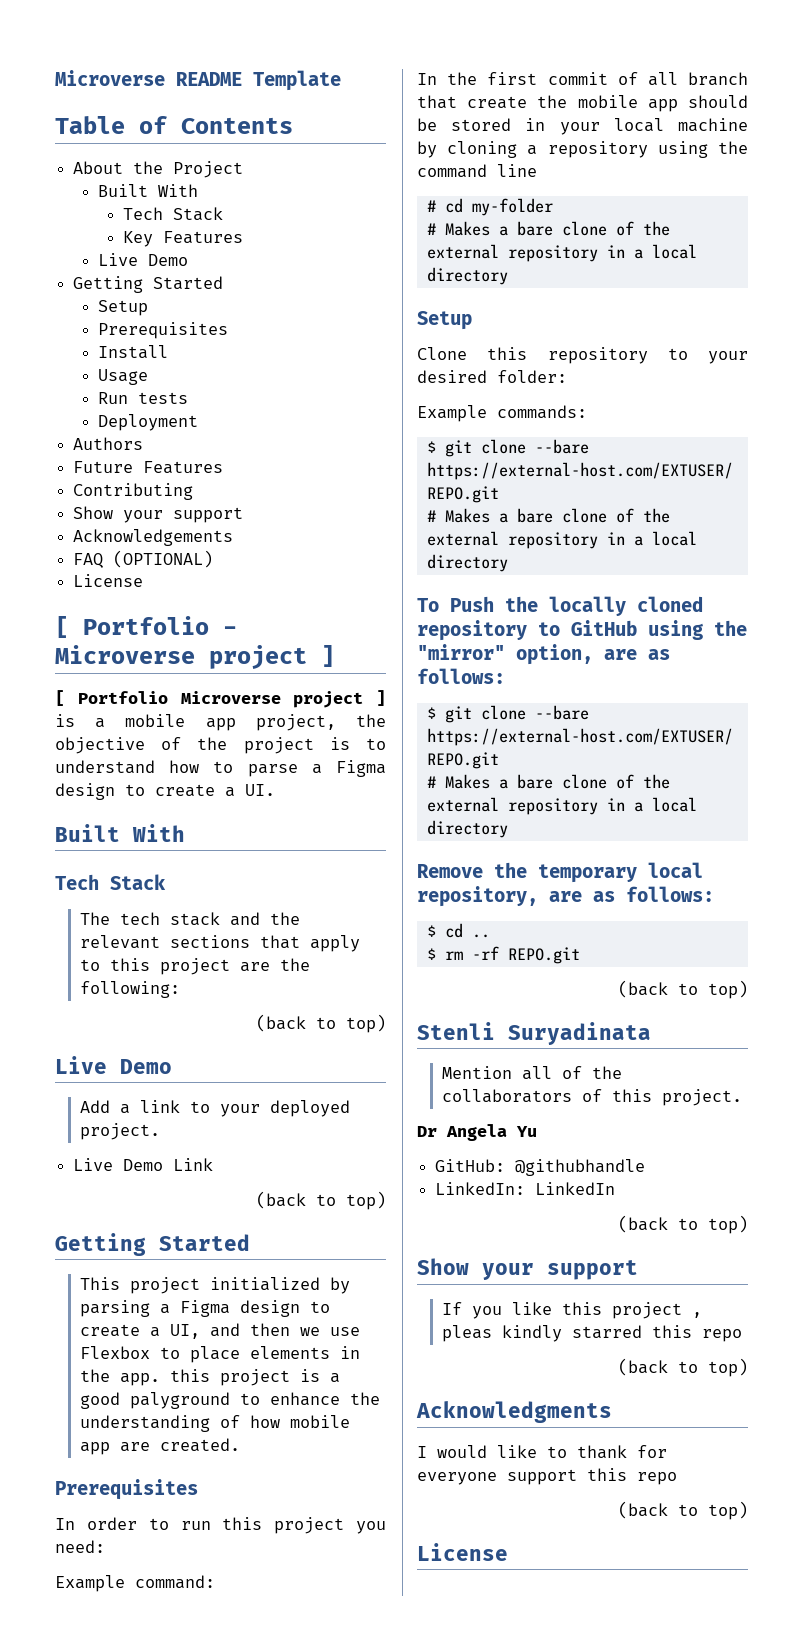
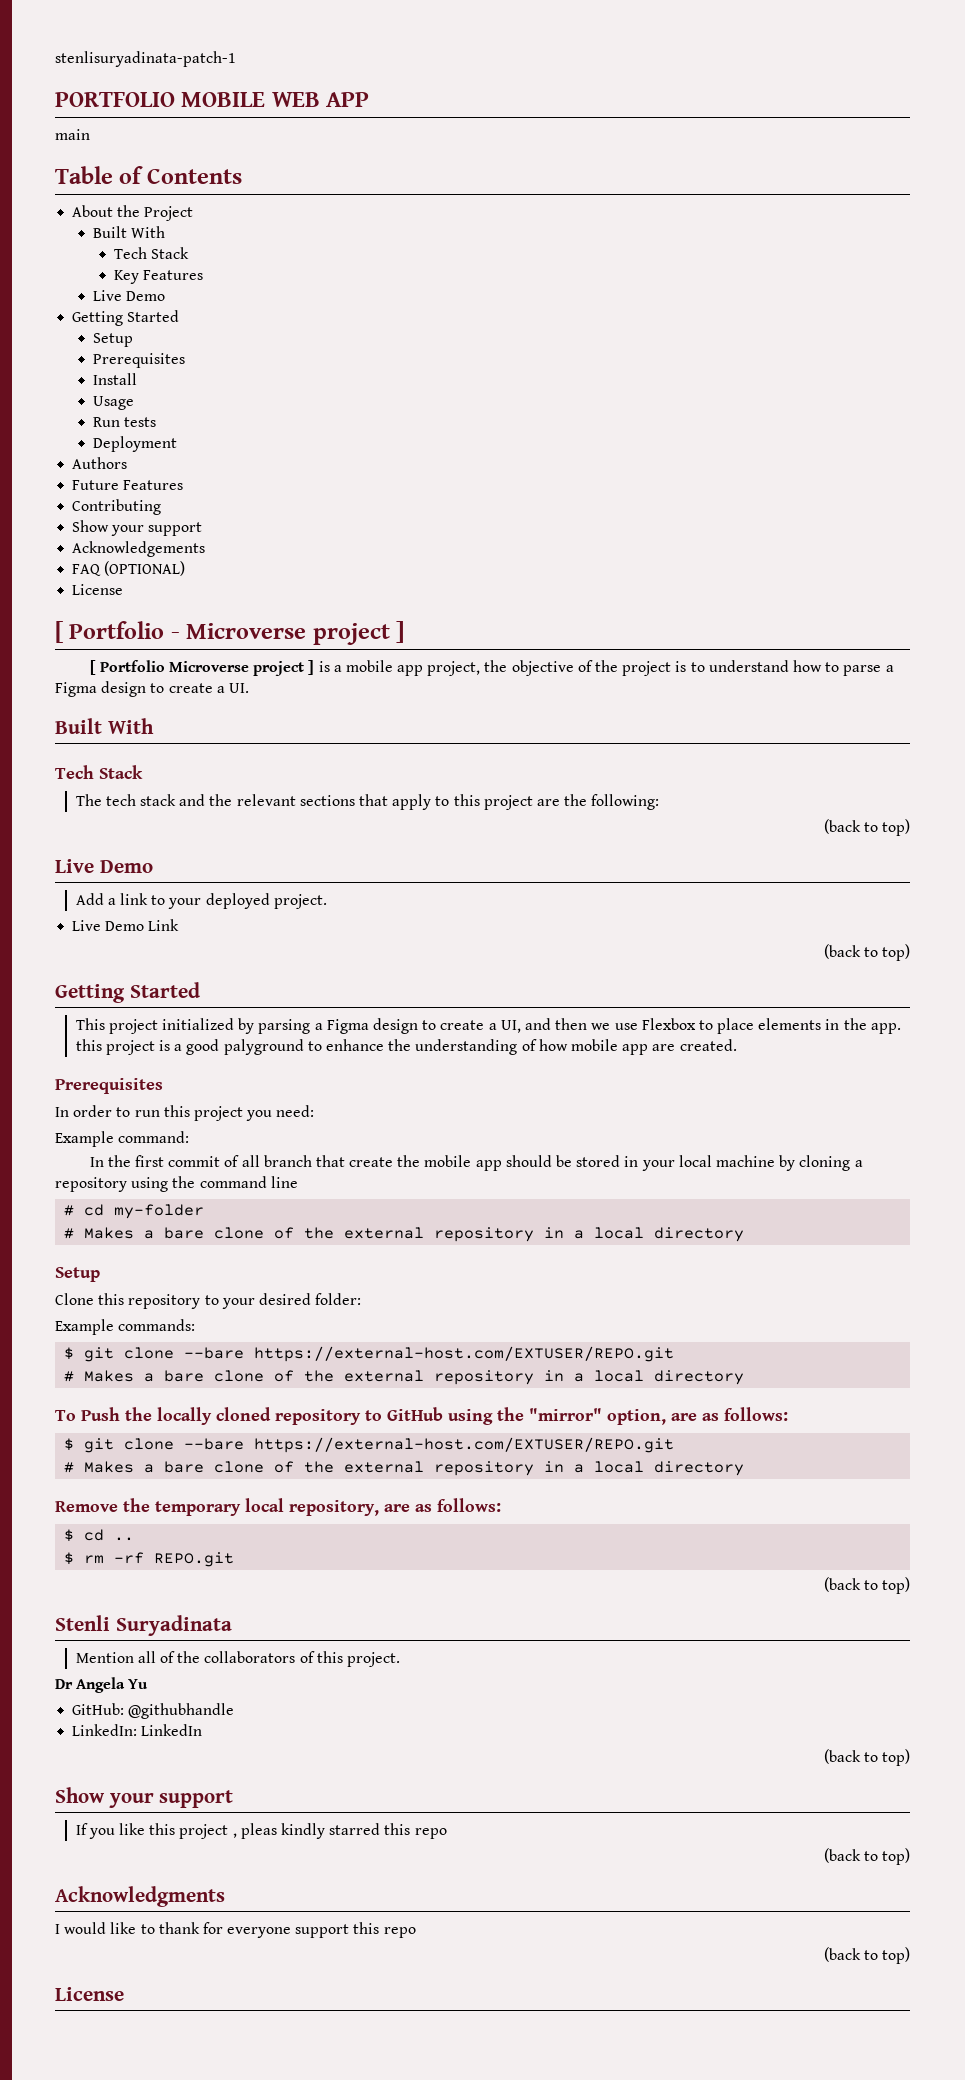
- Microverse README Template
+ stenlisuryadinata-patch-1
+ PORTFOLIO MOBILE WEB APP
+ main

